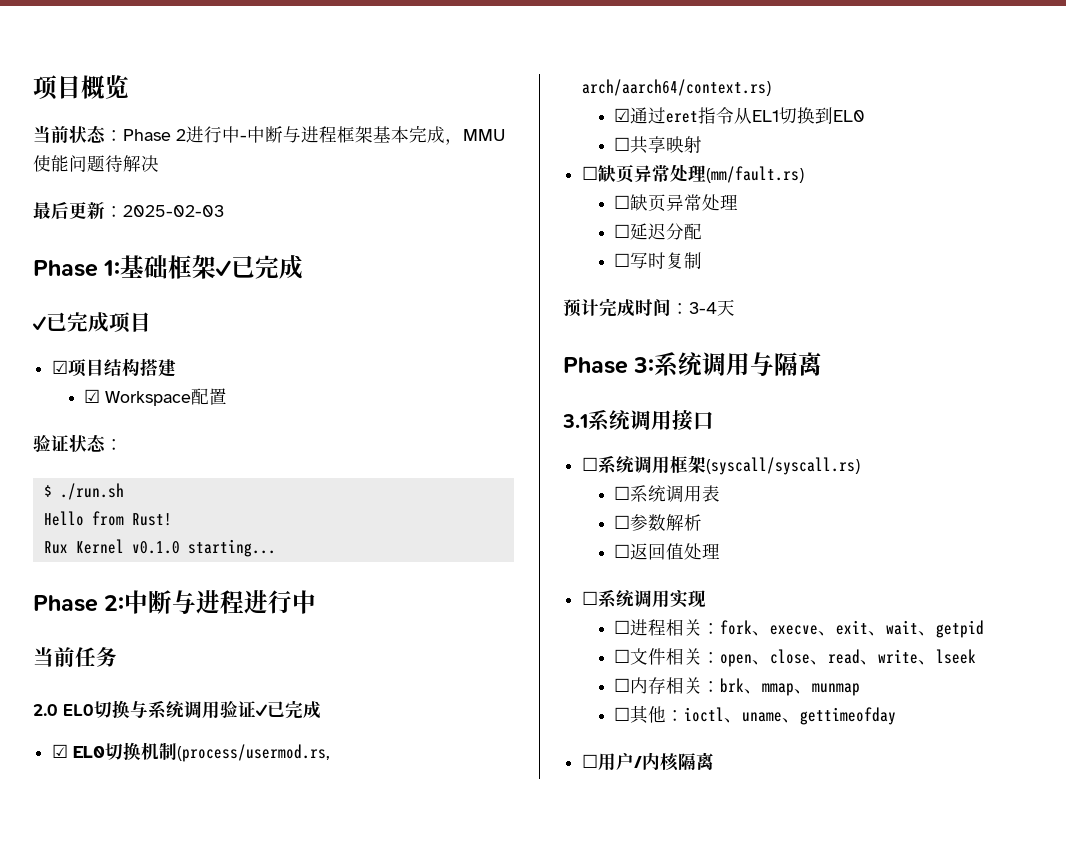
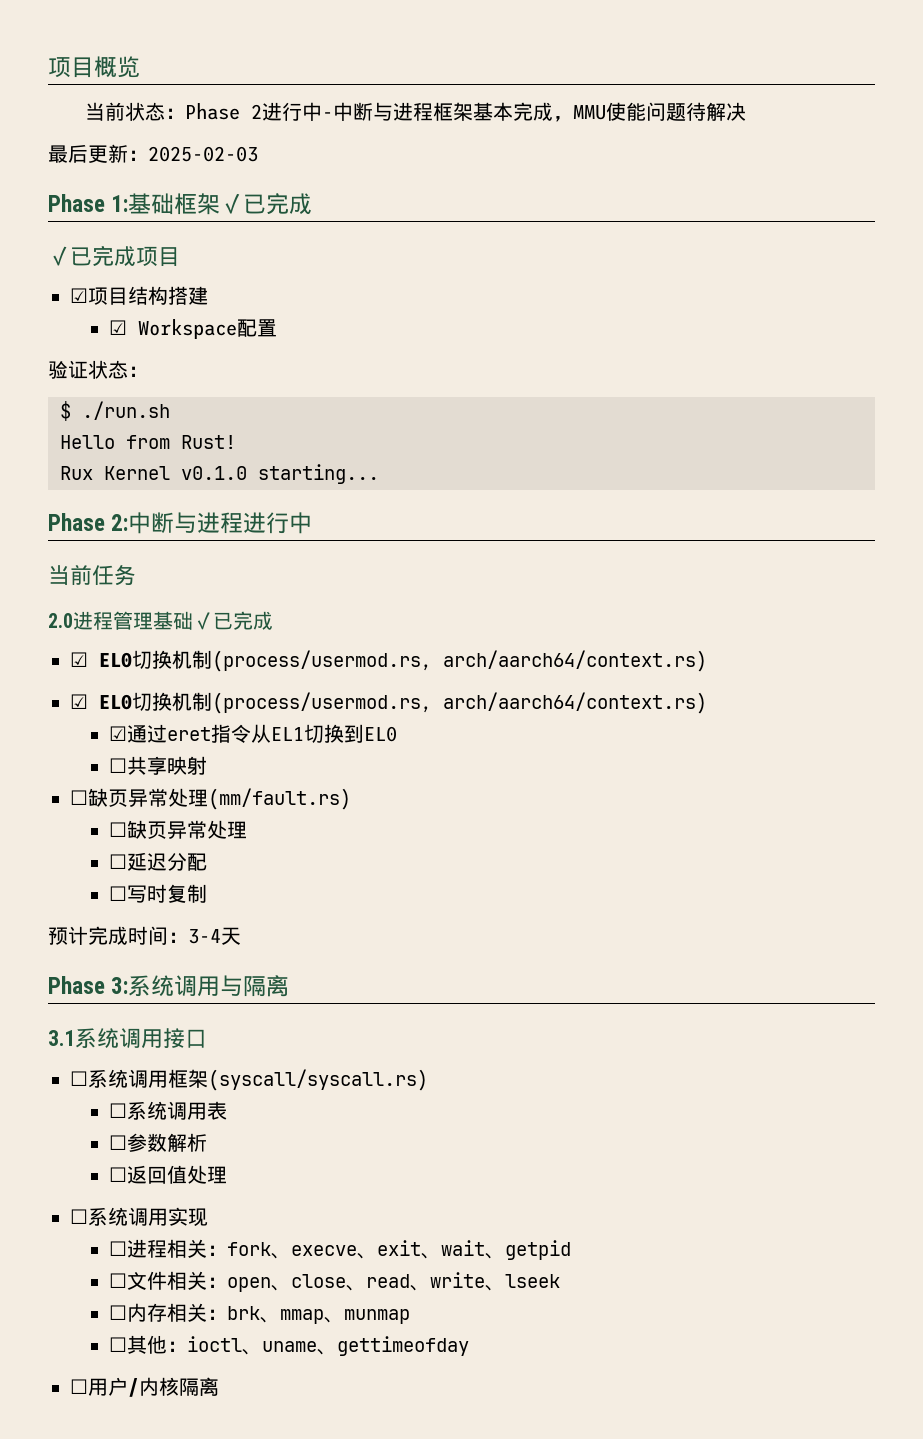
- 2.0 EL0切换与系统调用验证✓已完成
+ 2.0进程管理基础✓已完成
+ ☑ EL0切换机制(process/usermod.rs, arch/aarch64/context.rs)

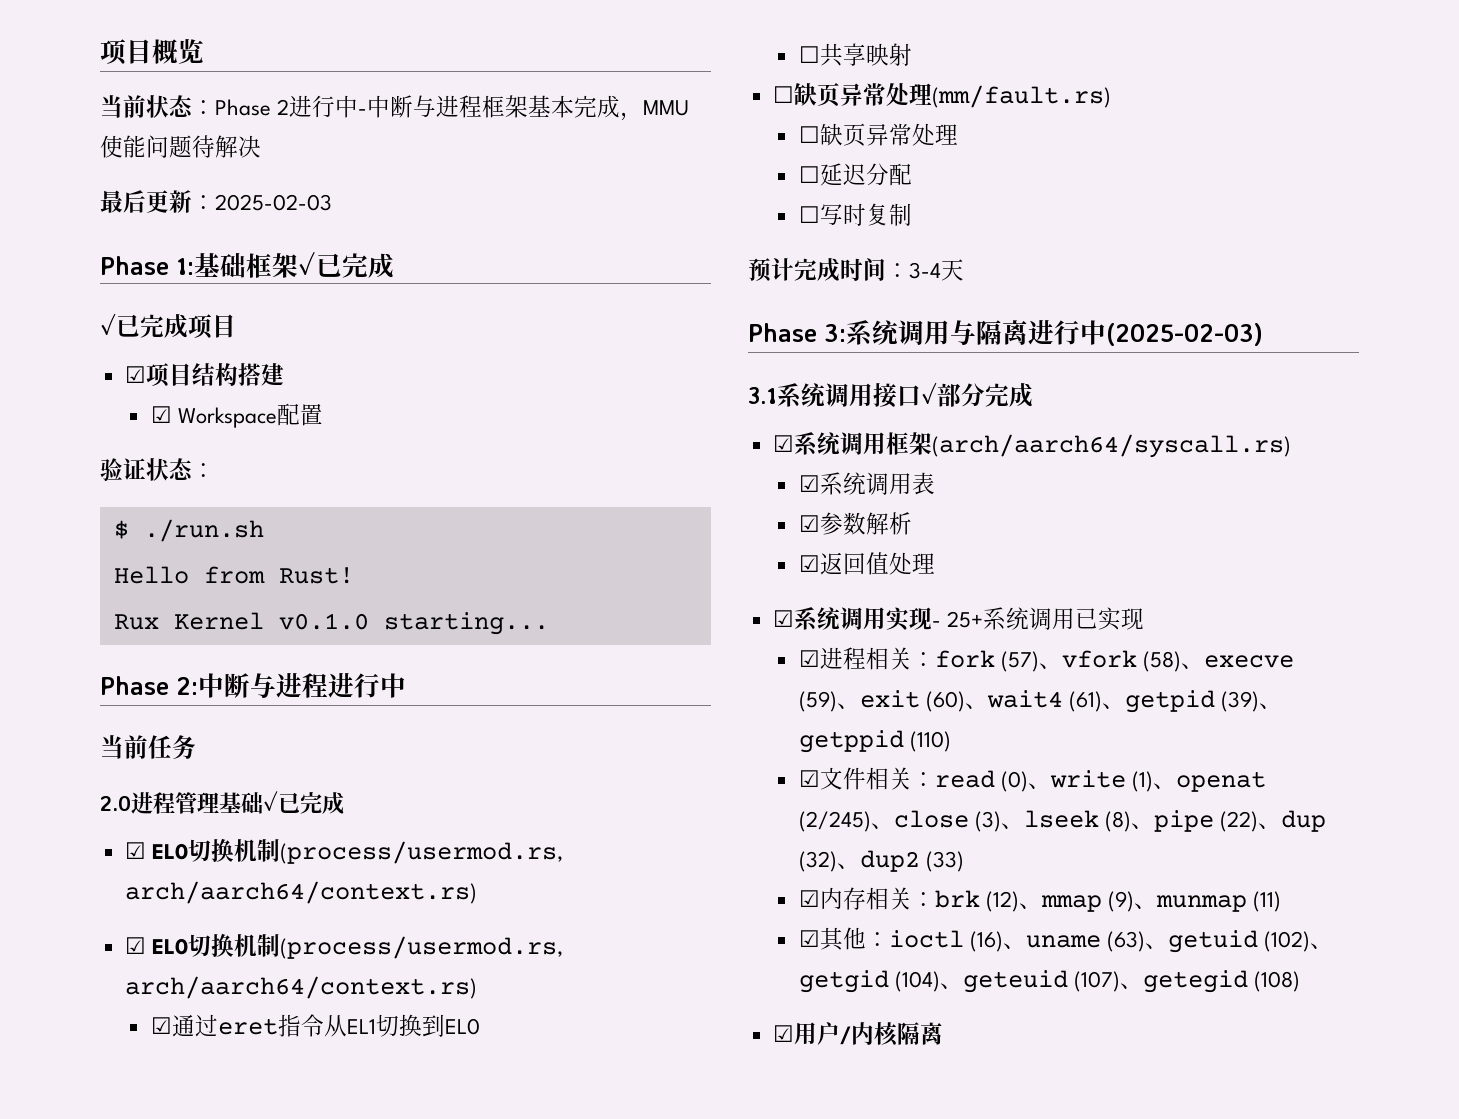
- Phase 3:系统调用与隔离
+ Phase 3:系统调用与隔离进行中(2025-02-03)
- 3.1系统调用接口
- ☐系统调用框架(syscall/syscall.rs)
- ☐系统调用表
+ 3.1系统调用接口✓部分完成
+ ☑系统调用框架(arch/aarch64/syscall.rs)
+ ☑系统调用表
- ☐参数解析
+ ☑参数解析
- ☐返回值处理
+ ☑返回值处理
- ☐系统调用实现
- ☐进程相关：fork、execve、exit、wait、getpid
- ☐文件相关：open、close、read、write、lseek
- ☐内存相关：brk、mmap、munmap
- ☐其他：ioctl、uname、gettimeofday
- ☐用户/内核隔离
+ ☑系统调用实现- 25+系统调用已实现
+ ☑进程相关：fork (57)、vfork (58)、execve (59)、exit (60)、wait4 (61)、getpid (39)、getppid (110)
+ ☑文件相关：read (0)、write (1)、openat (2/245)、close (3)、lseek (8)、pipe (22)、dup (32)、dup2 (33)
+ ☑内存相关：brk (12)、mmap (9)、munmap (11)
+ ☑其他：ioctl (16)、uname (63)、getuid (102)、getgid (104)、geteuid (107)、getegid (108)
+ ☑用户/内核隔离

